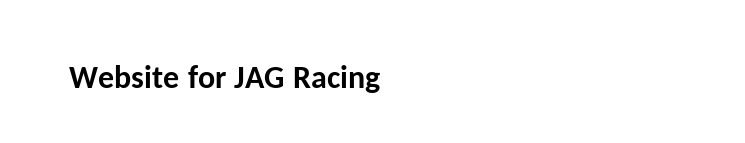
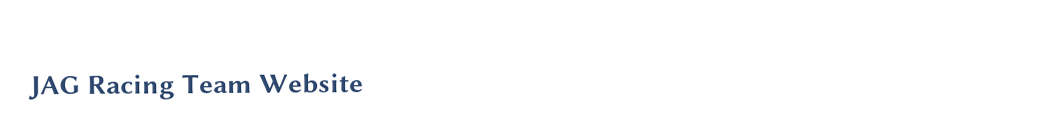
- Website for JAG Racing
+ JAG Racing Team Website

